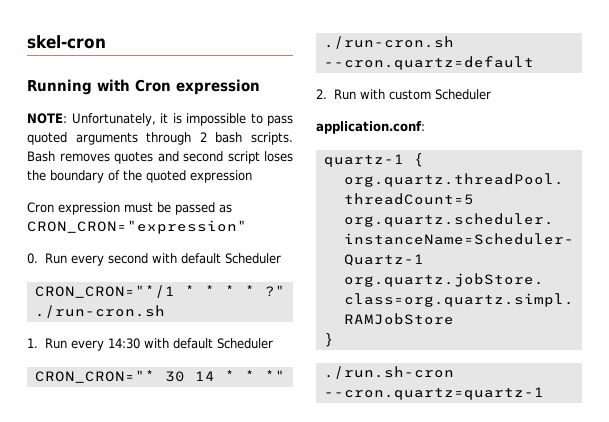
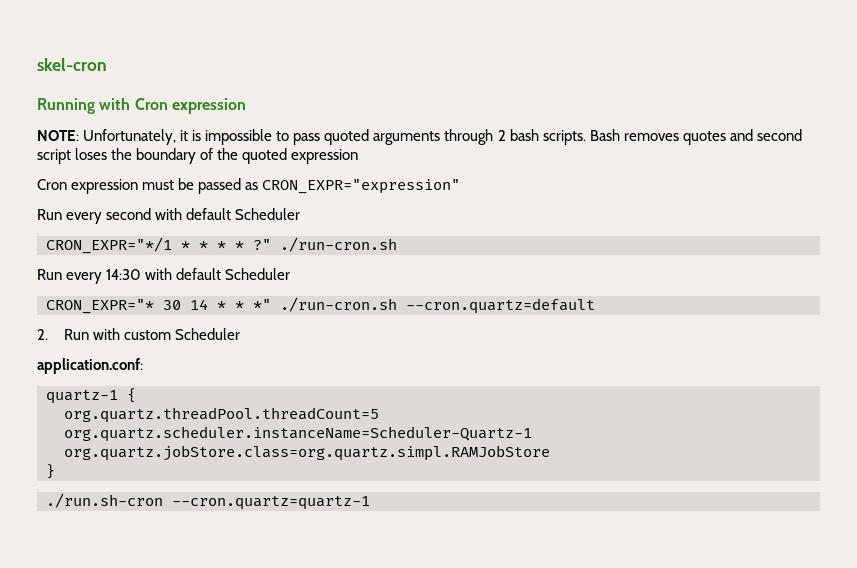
- Cron expression must be passed as CRON_CRON="expression"
- 0. Run every second with default Scheduler
+ Cron expression must be passed as CRON_EXPR="expression"
+ Run every second with default Scheduler
- CRON_CRON="*/1 * * * * ?" ./run-cron.sh
+ CRON_EXPR="*/1 * * * * ?" ./run-cron.sh
- 1. Run every 14:30 with default Scheduler
+ Run every 14:30 with default Scheduler
- CRON_CRON="* 30 14 * * *" ./run-cron.sh --cron.quartz=default
+ CRON_EXPR="* 30 14 * * *" ./run-cron.sh --cron.quartz=default

